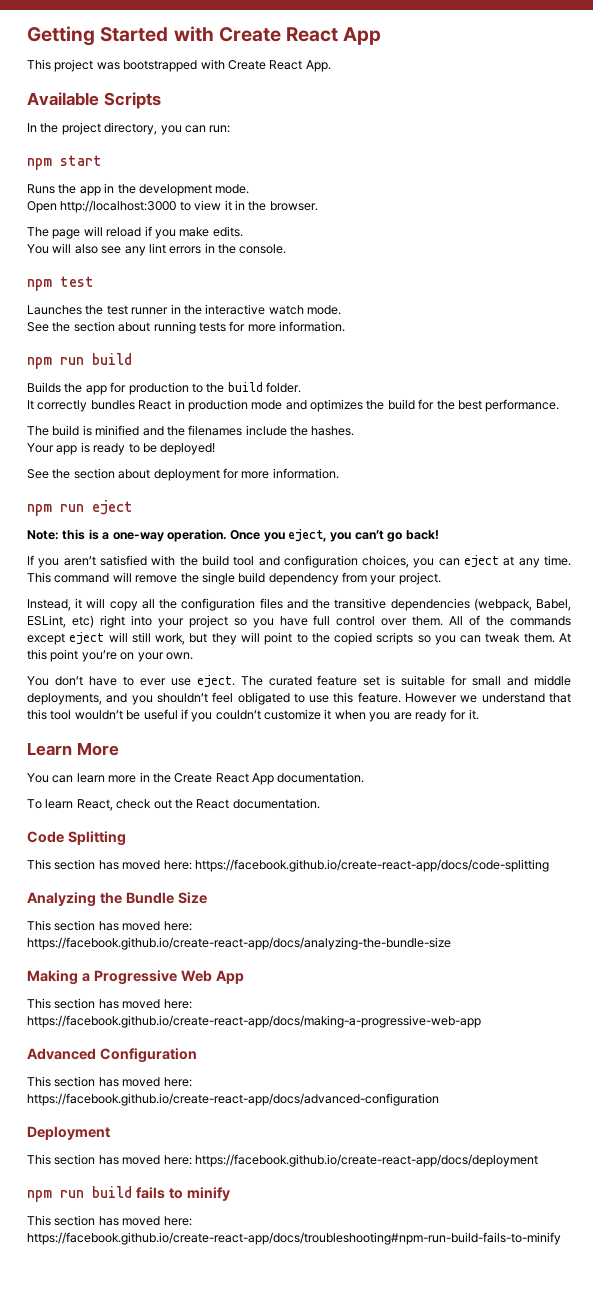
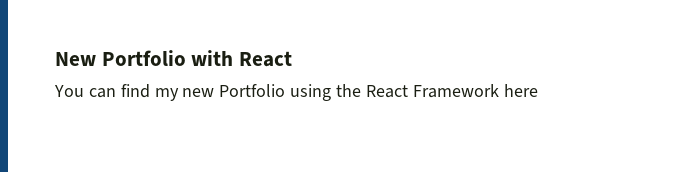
- Getting Started with Create React App
- This project was bootstrapped with Create React App.
- Available Scripts
- In the project directory, you can run:
- npm start
- Runs the app in the development mode.
- Open http://localhost:3000 to view it in the browser.
- The page will reload if you make edits.
- You will also see any lint errors in the console.
- npm test
- Launches the test runner in the interactive watch mode.
- See the section about running tests for more information.
- npm run build
- Builds the app for production to the build folder.
- It correctly bundles React in production mode and optimizes the build for the best performance.
- The build is minified and the filenames include the hashes.
- Your app is ready to be deployed!
- See the section about deployment for more information.
- npm run eject
- Note: this is a one-way operation. Once you eject, you can’t go back!
- If you aren’t satisfied with the build tool and configuration choices, you can eject at any time. This command will remove the single build dependency from your project.
- Instead, it will copy all the configuration files and the transitive dependencies (webpack, Babel, ESLint, etc) right into your project so you have full control over them. All of the commands except eject will still work, but they will point to the copied scripts so you can tweak them. At this point you’re on your own.
- You don’t have to ever use eject. The curated feature set is suitable for small and middle deployments, and you shouldn’t feel obligated to use this feature. However we understand that this tool wouldn’t be useful if you couldn’t customize it when you are ready for it.
- Learn More
- You can learn more in the Create React App documentation.
- To learn React, check out the React documentation.
- Code Splitting
- This section has moved here: https://facebook.github.io/create-react-app/docs/code-splitting
- Analyzing the Bundle Size
- This section has moved here: https://facebook.github.io/create-react-app/docs/analyzing-the-bundle-size
- Making a Progressive Web App
- This section has moved here: https://facebook.github.io/create-react-app/docs/making-a-progressive-web-app
- Advanced Configuration
- This section has moved here: https://facebook.github.io/create-react-app/docs/advanced-configuration
- Deployment
- This section has moved here: https://facebook.github.io/create-react-app/docs/deployment
- npm run build fails to minify
- This section has moved here: https://facebook.github.io/create-react-app/docs/troubleshooting#npm-run-build-fails-to-minify
+ New Portfolio with React
+ You can find my new Portfolio using the React Framework here

